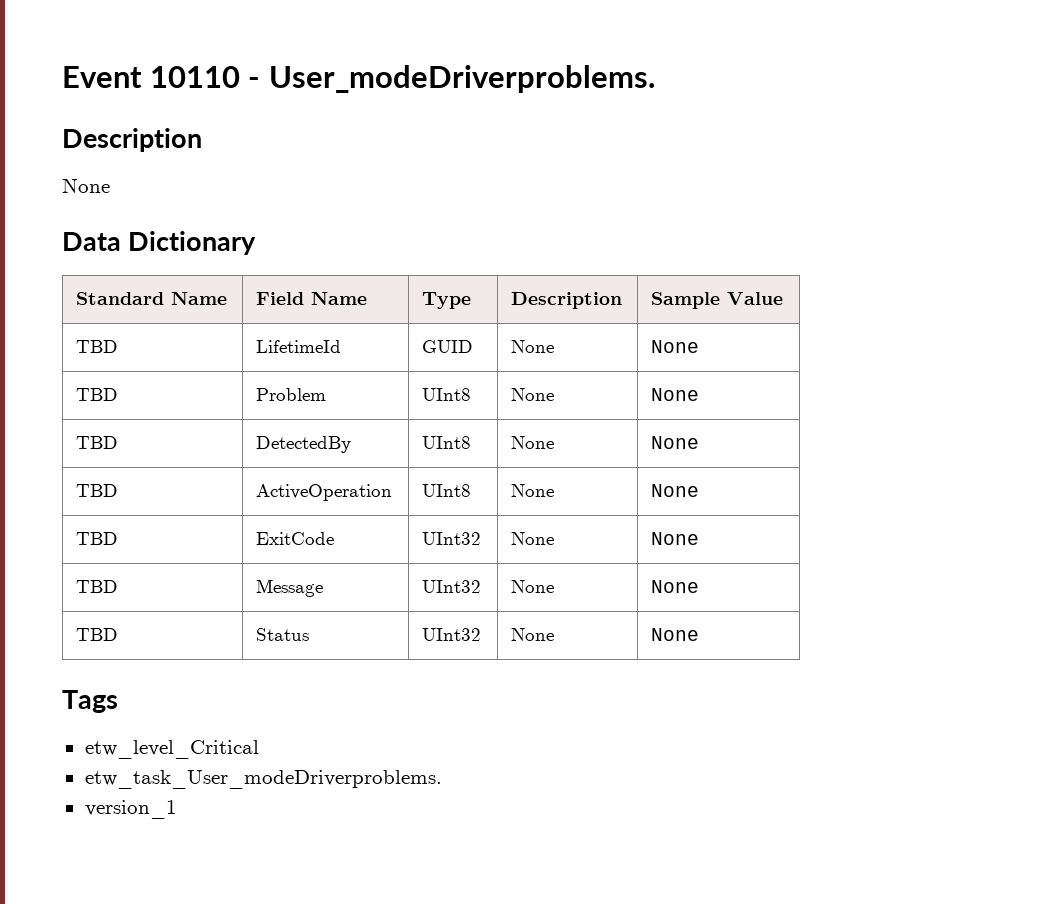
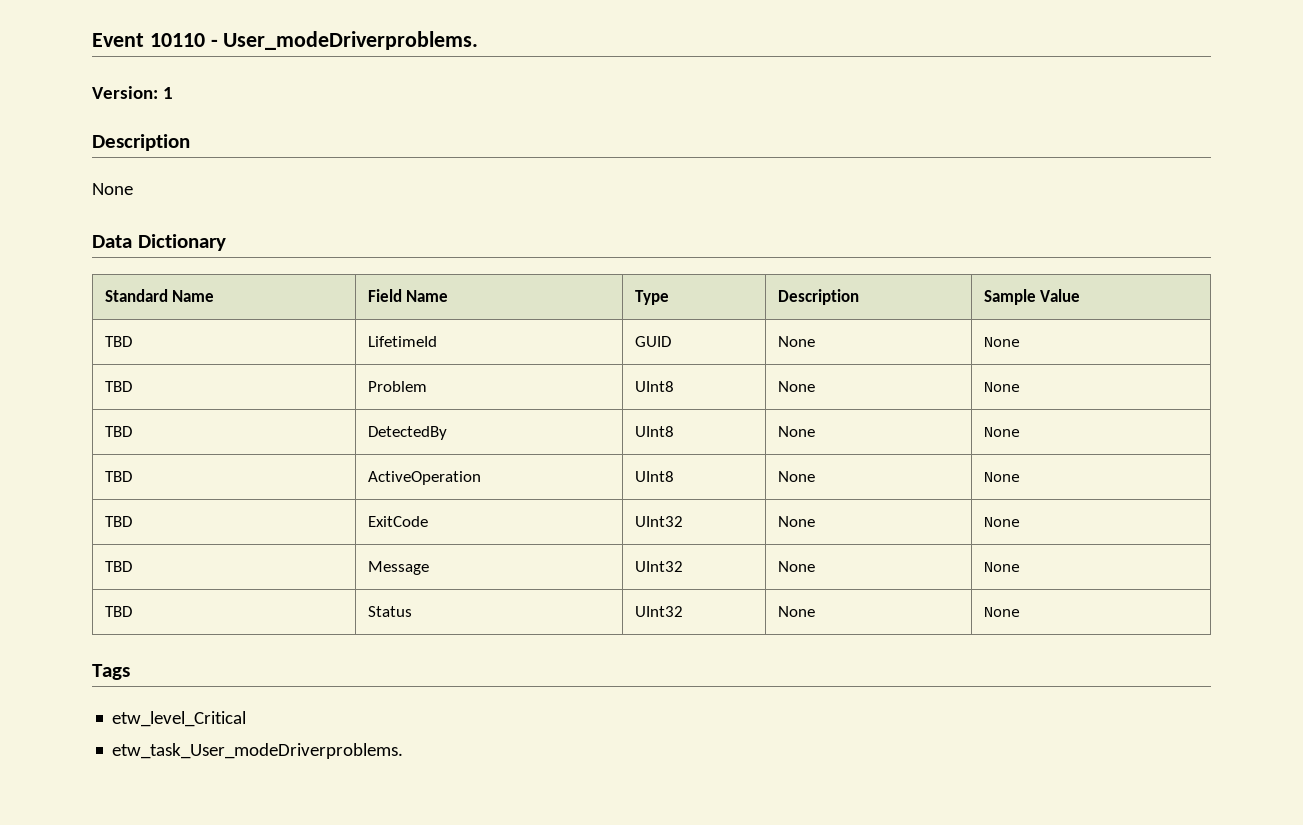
+ Version: 1
- version_1

